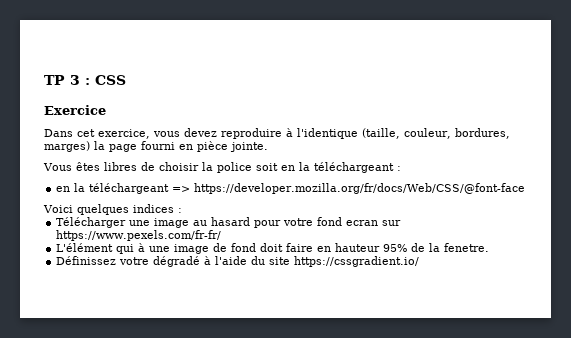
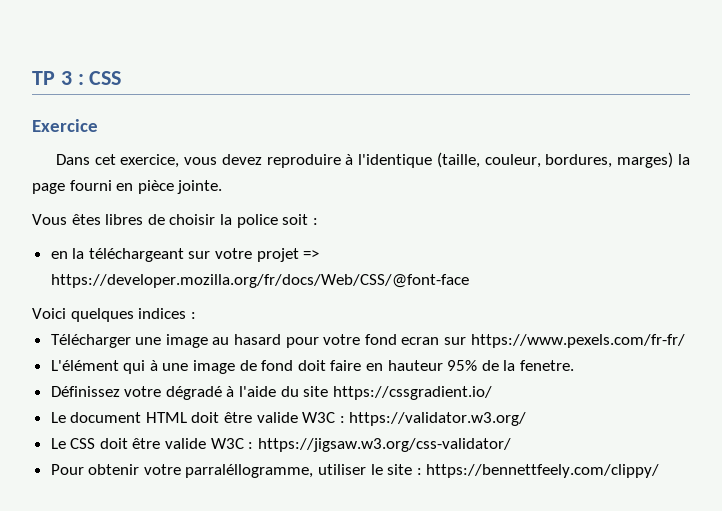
- Vous êtes libres de choisir la police soit en la téléchargeant :
+ Vous êtes libres de choisir la police soit :
- en la téléchargeant => https://developer.mozilla.org/fr/docs/Web/CSS/@font-face
+ en la téléchargeant sur votre projet => https://developer.mozilla.org/fr/docs/Web/CSS/@font-face
+ Le document HTML doit être valide W3C : https://validator.w3.org/
+ Le CSS doit être valide W3C : https://jigsaw.w3.org/css-validator/
+ Pour obtenir votre parraléllogramme, utiliser le site : https://bennettfeely.com/clippy/

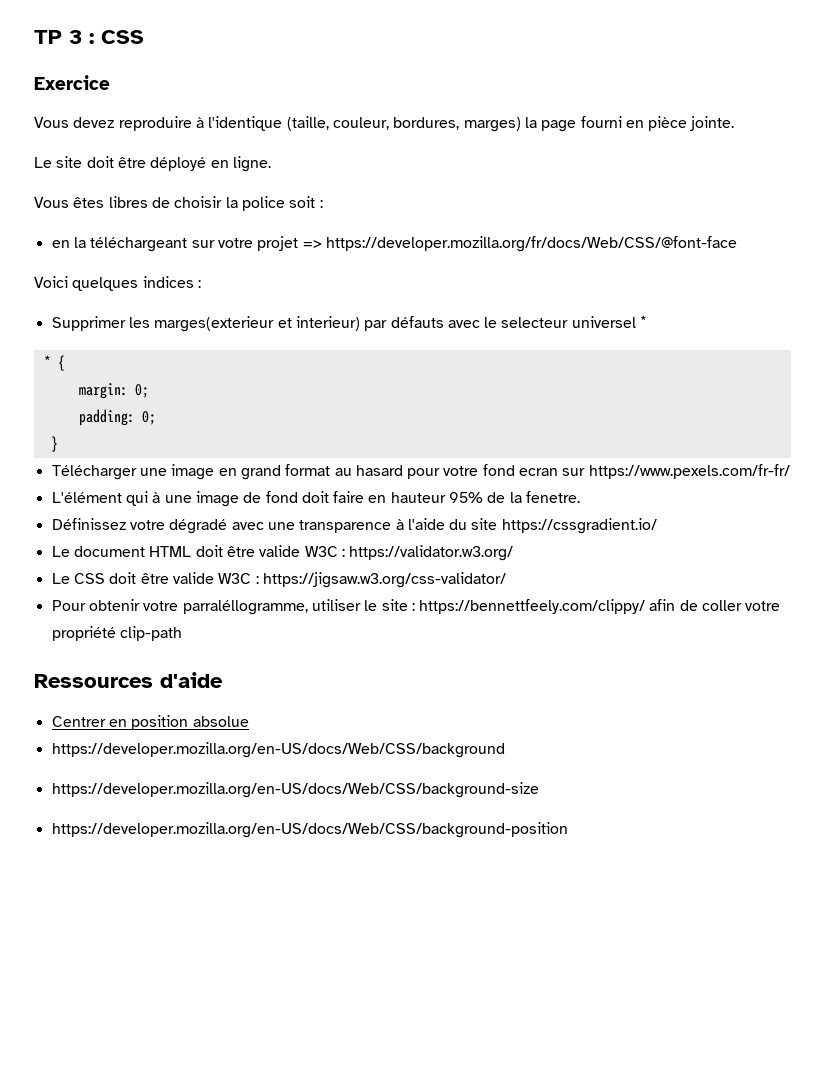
- Dans cet exercice, vous devez reproduire à l'identique (taille, couleur, bordures, marges) la page fourni en pièce jointe.
+ Vous devez reproduire à l'identique (taille, couleur, bordures, marges) la page fourni en pièce jointe.
+ Le site doit être déployé en ligne.
+ Supprimer les marges(exterieur et interieur) par défauts avec le selecteur universel *
+ * {
+ margin: 0;
+ padding: 0;
+ }
- Télécharger une image au hasard pour votre fond ecran sur https://www.pexels.com/fr-fr/
+ Télécharger une image en grand format au hasard pour votre fond ecran sur https://www.pexels.com/fr-fr/
- Définissez votre dégradé à l'aide du site https://cssgradient.io/
+ Définissez votre dégradé avec une transparence à l'aide du site https://cssgradient.io/
- Pour obtenir votre parraléllogramme, utiliser le site : https://bennettfeely.com/clippy/
+ Pour obtenir votre parraléllogramme, utiliser le site : https://bennettfeely.com/clippy/ afin de coller votre propriété clip-path
+ Ressources d'aide
+ Centrer en position absolue
+ https://developer.mozilla.org/en-US/docs/Web/CSS/background
+ https://developer.mozilla.org/en-US/docs/Web/CSS/background-size
+ https://developer.mozilla.org/en-US/docs/Web/CSS/background-position

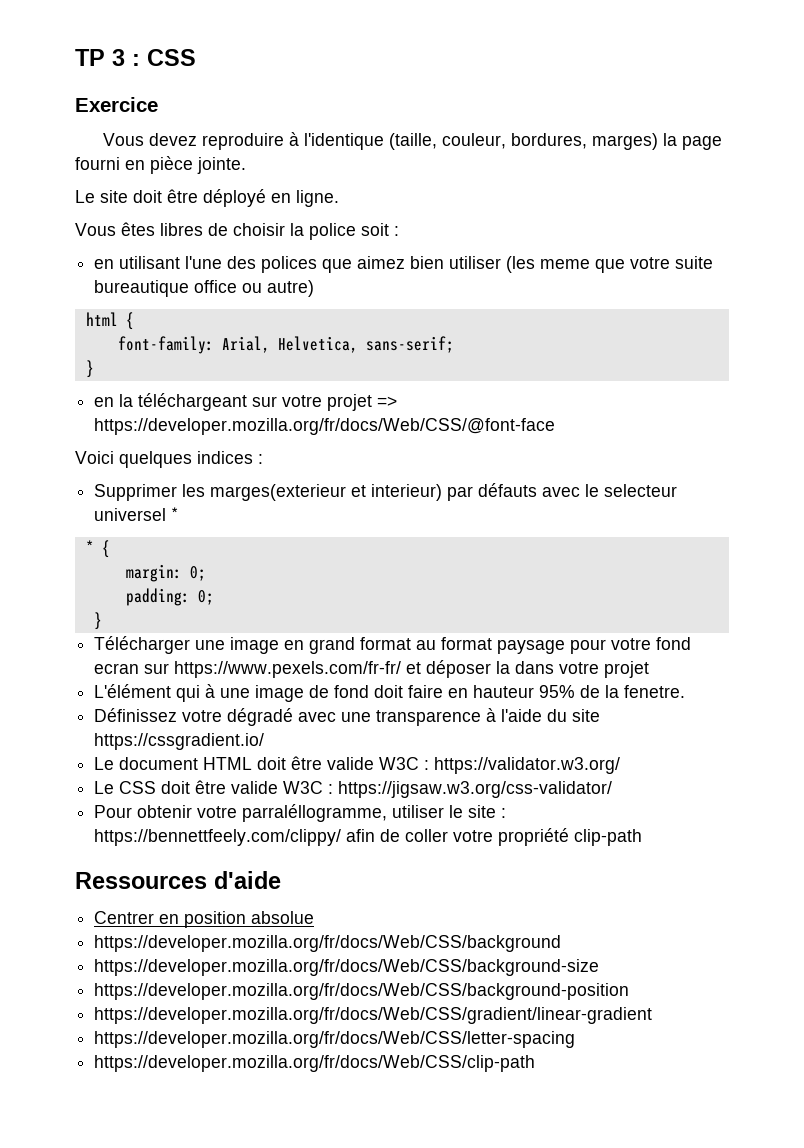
+ en utilisant l'une des polices que aimez bien utiliser (les meme que votre suite bureautique office ou autre)
+ html {
+ font-family: Arial, Helvetica, sans-serif;
+ }
- Télécharger une image en grand format au hasard pour votre fond ecran sur https://www.pexels.com/fr-fr/
+ Télécharger une image en grand format au format paysage pour votre fond ecran sur https://www.pexels.com/fr-fr/ et déposer la dans votre projet
- https://developer.mozilla.org/en-US/docs/Web/CSS/background
- https://developer.mozilla.org/en-US/docs/Web/CSS/background-size
- https://developer.mozilla.org/en-US/docs/Web/CSS/background-position
+ https://developer.mozilla.org/fr/docs/Web/CSS/background
+ https://developer.mozilla.org/fr/docs/Web/CSS/background-size
+ https://developer.mozilla.org/fr/docs/Web/CSS/background-position
+ https://developer.mozilla.org/fr/docs/Web/CSS/gradient/linear-gradient
+ https://developer.mozilla.org/fr/docs/Web/CSS/letter-spacing
+ https://developer.mozilla.org/fr/docs/Web/CSS/clip-path

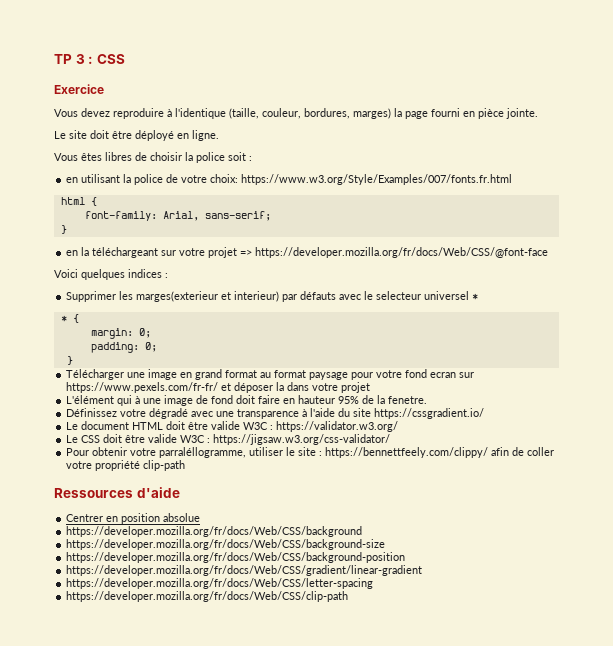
- en utilisant l'une des polices que aimez bien utiliser (les meme que votre suite bureautique office ou autre)
+ en utilisant la police de votre choix: https://www.w3.org/Style/Examples/007/fonts.fr.html
- font-family: Arial, Helvetica, sans-serif;
+ font-family: Arial, sans-serif;

